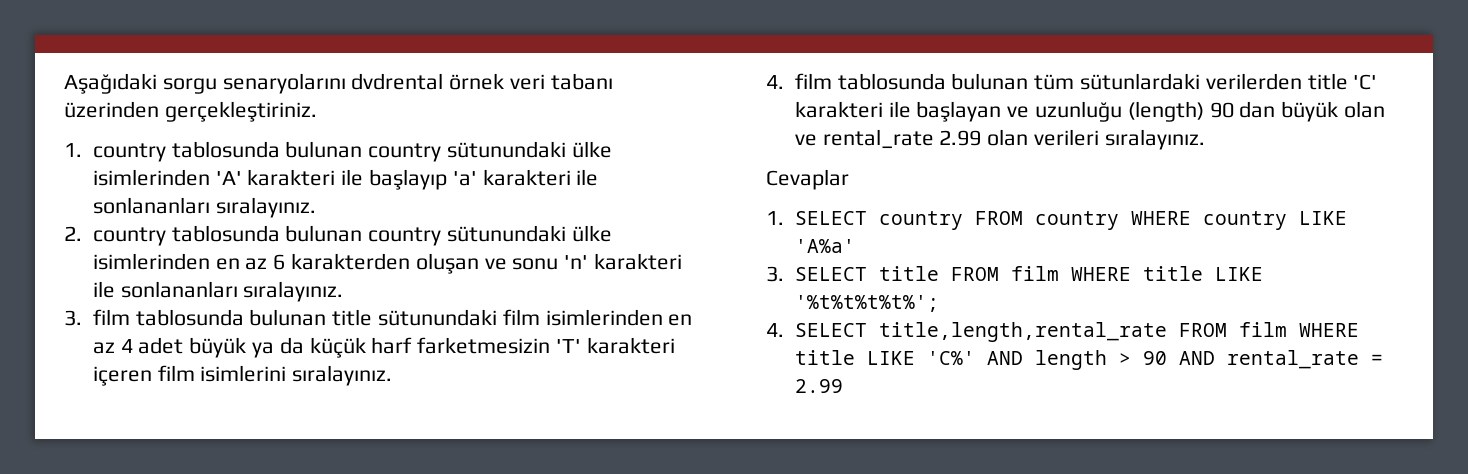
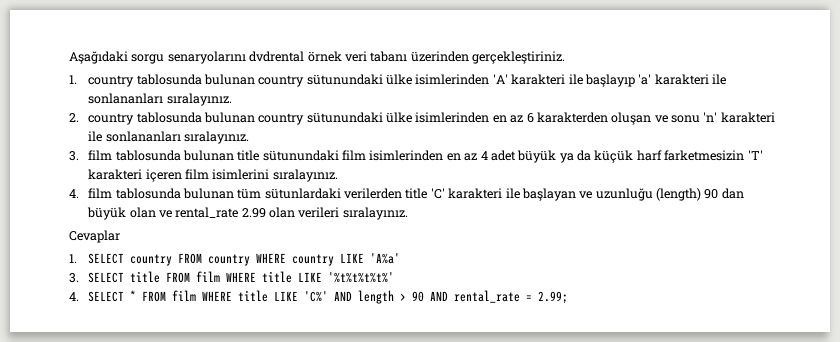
- 3. SELECT title FROM film WHERE title LIKE '%t%t%t%t%';
+ 3. SELECT title FROM film WHERE title LIKE '%t%t%t%t%'
- 4. SELECT title,length,rental_rate FROM film WHERE title LIKE 'C%' AND length > 90 AND rental_rate = 2.99
+ 4. SELECT * FROM film WHERE title LIKE 'C%' AND length > 90 AND rental_rate = 2.99;

